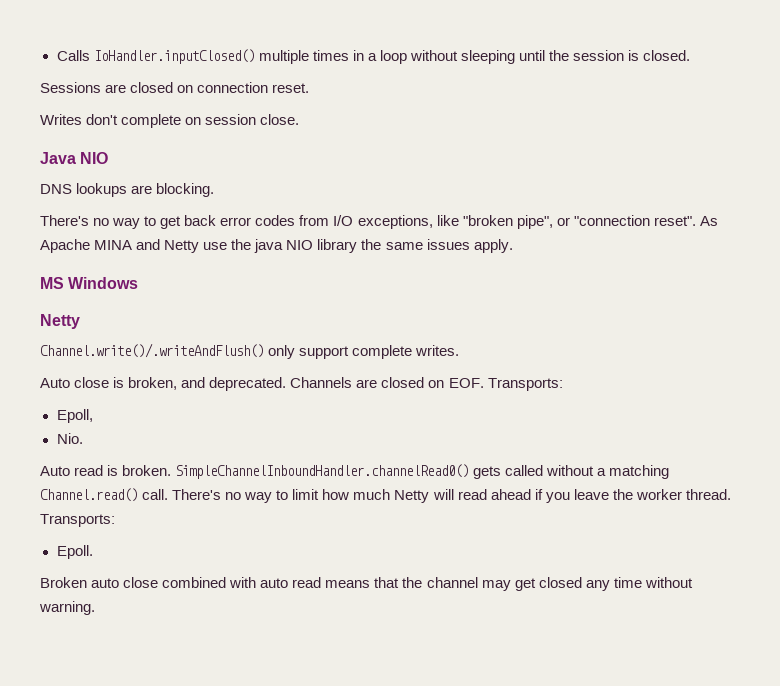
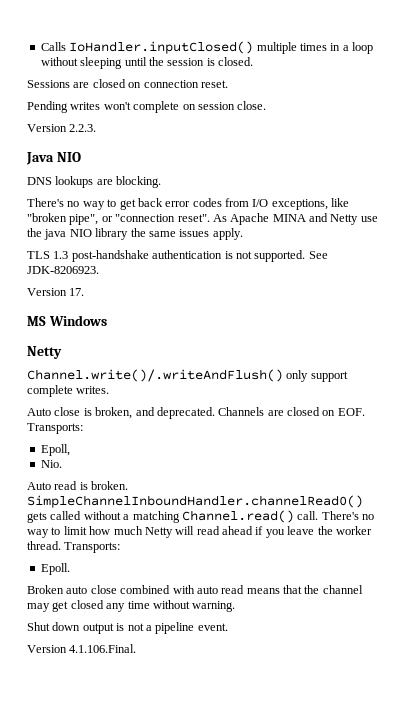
- Writes don't complete on session close.
+ Pending writes won't complete on session close.
+ Version 2.2.3.
+ TLS 1.3 post-handshake authentication is not supported. See JDK-8206923.
+ Version 17.
+ Shut down output is not a pipeline event.
+ Version 4.1.106.Final.

